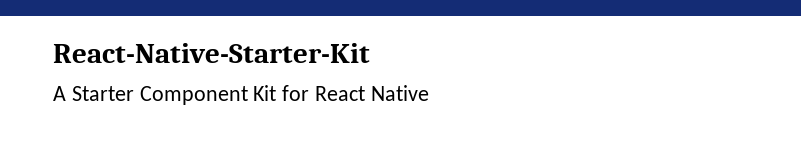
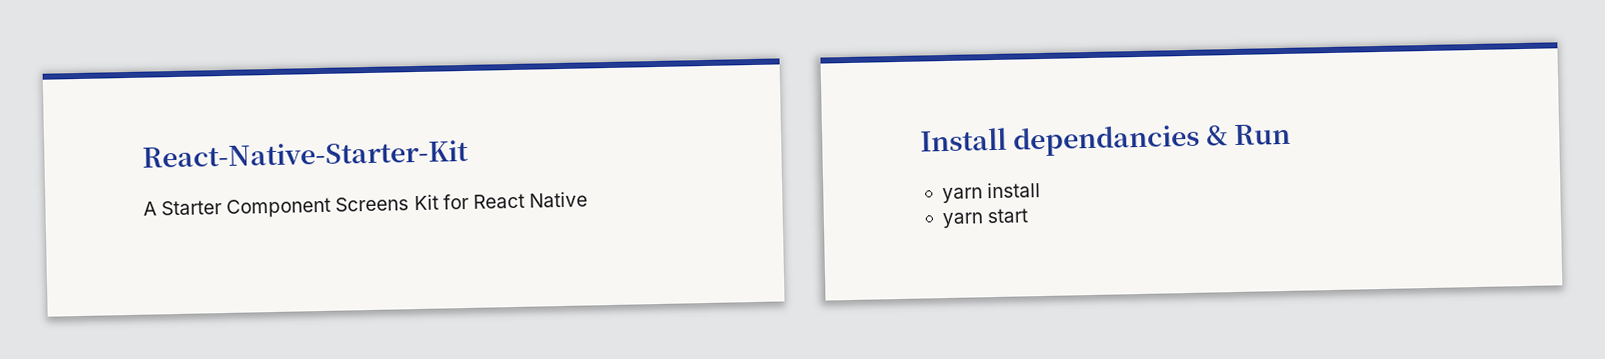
- A Starter Component Kit for React Native
+ A Starter Component Screens Kit for React Native
+ Install dependancies & Run
+ yarn install
+ yarn start

